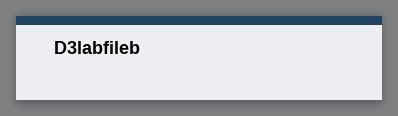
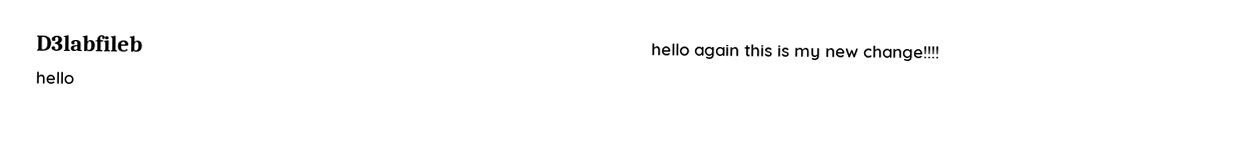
  D3labfileb
+ hello
+ hello again this is my new change!!!!

